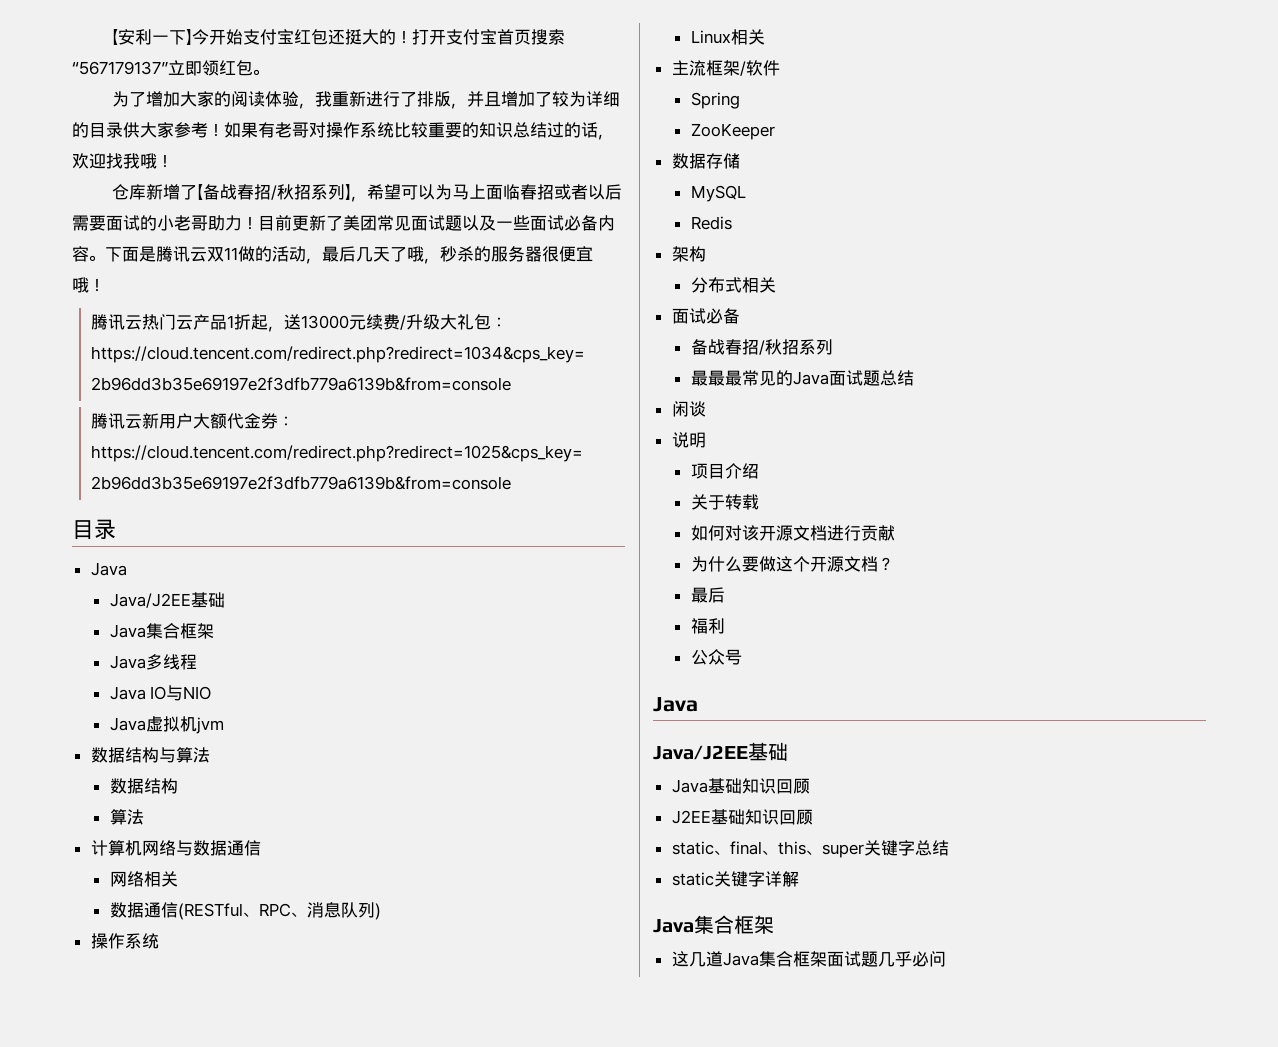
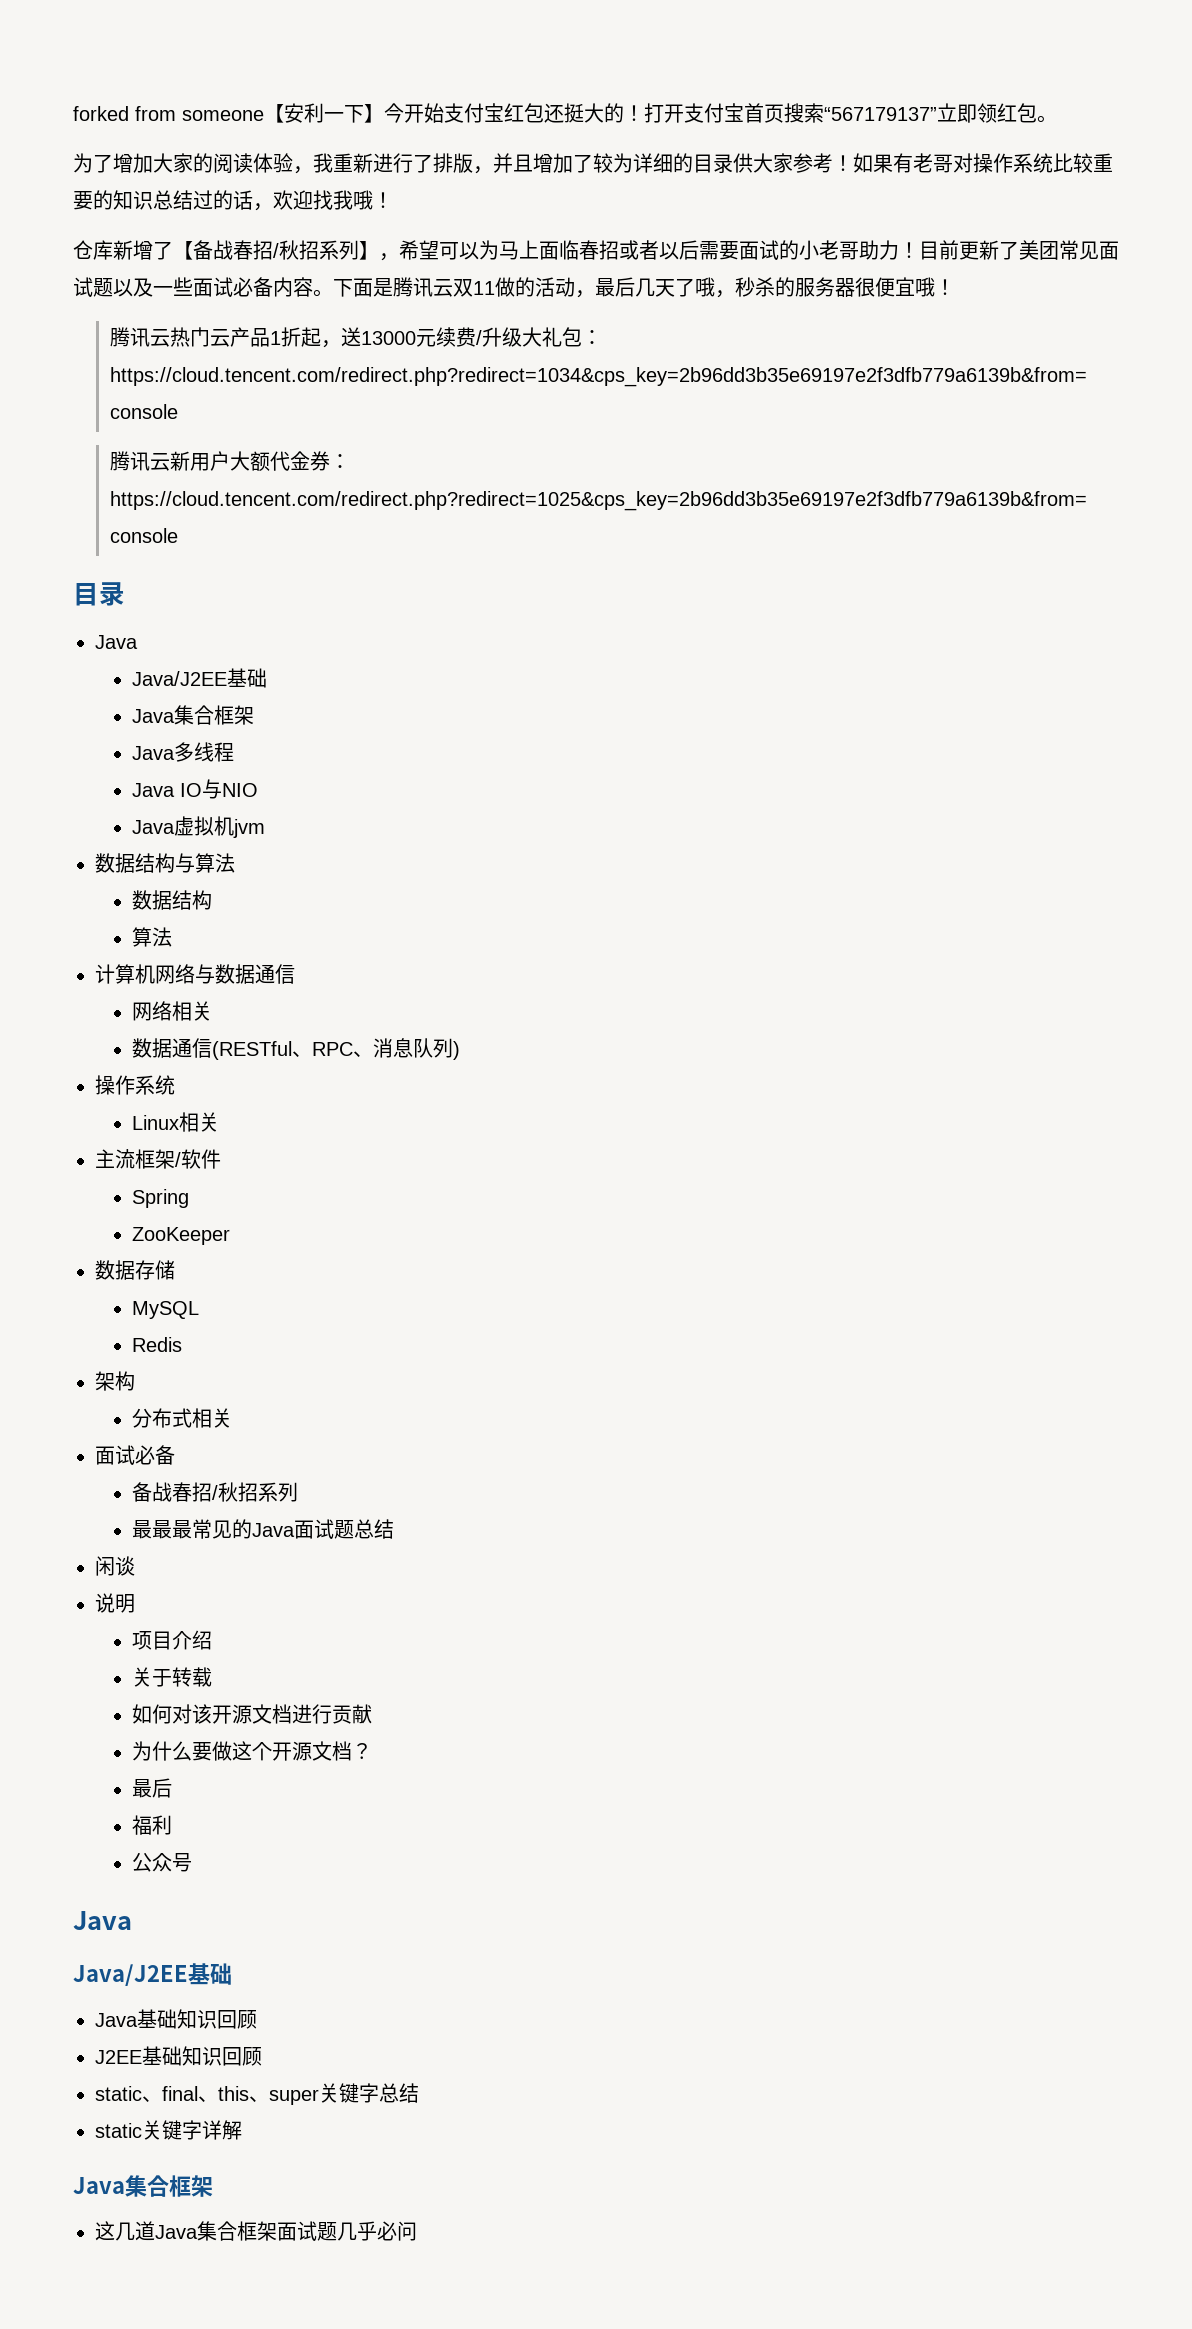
- 【安利一下】今开始支付宝红包还挺大的！
+ forked from someone【安利一下】今开始支付宝红包还挺大的！

